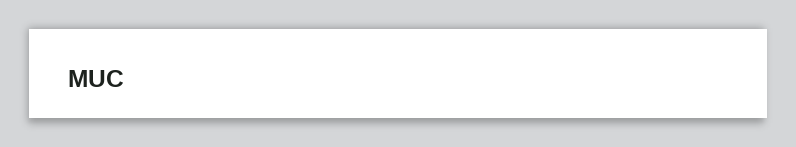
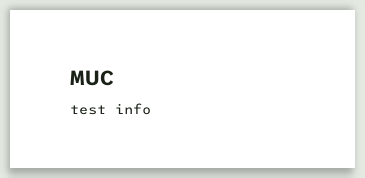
+ test info

